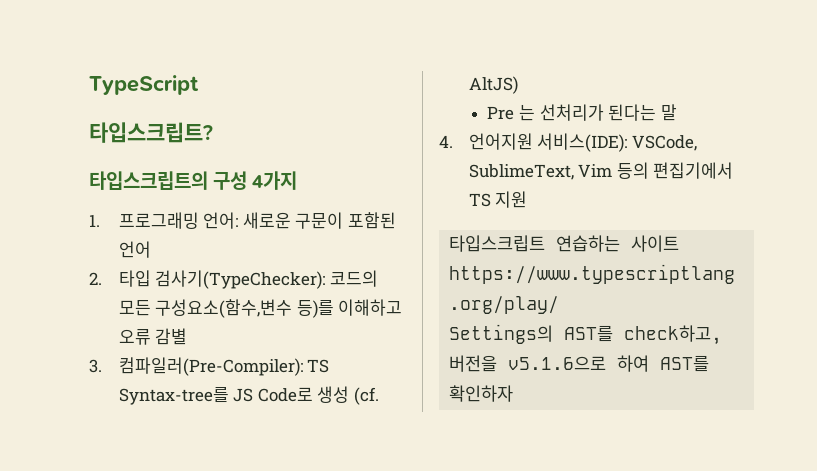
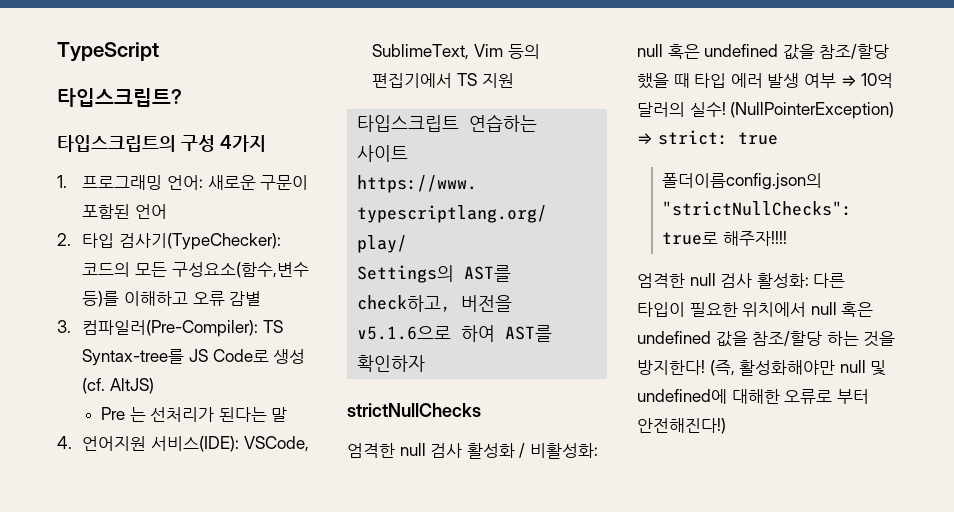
+ strictNullChecks
+ 엄격한 null 검사 활성화 / 비활성화: null 혹은 undefined 값을 참조/할당 했을 때 타입 에러 발생 여부 ⇒ 10억 달러의 실수! (NullPointerException) ⇒ strict: true
+ 폴더이름config.json의 "strictNullChecks": true로 해주자!!!!
+ 엄격한 null 검사 활성화: 다른 타입이 필요한 위치에서 null 혹은 undefined 값을 참조/할당 하는 것을 방지한다! (즉, 활성화해야만 null 및 undefined에 대해한 오류로 부터 안전해진다!)

